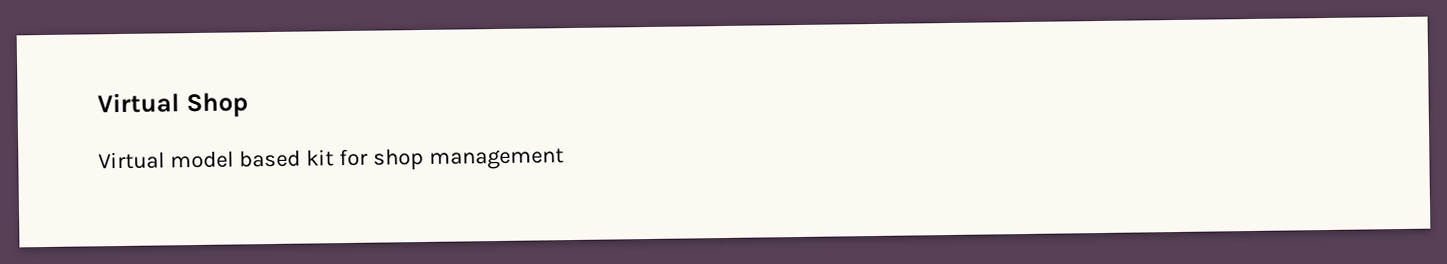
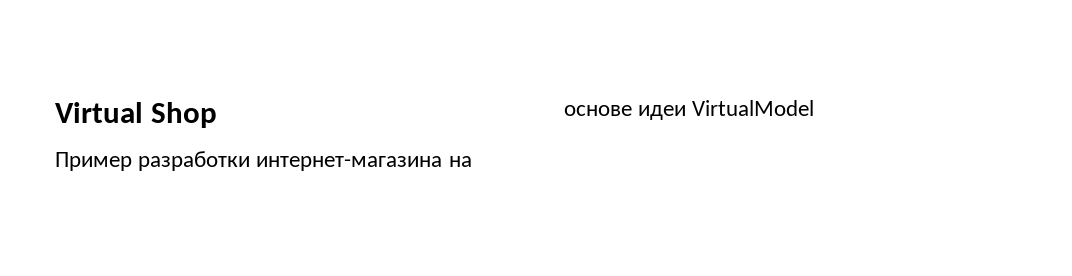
- Virtual model based kit for shop management
+ Пример разработки интернет-магазина на основе идеи VirtualModel

